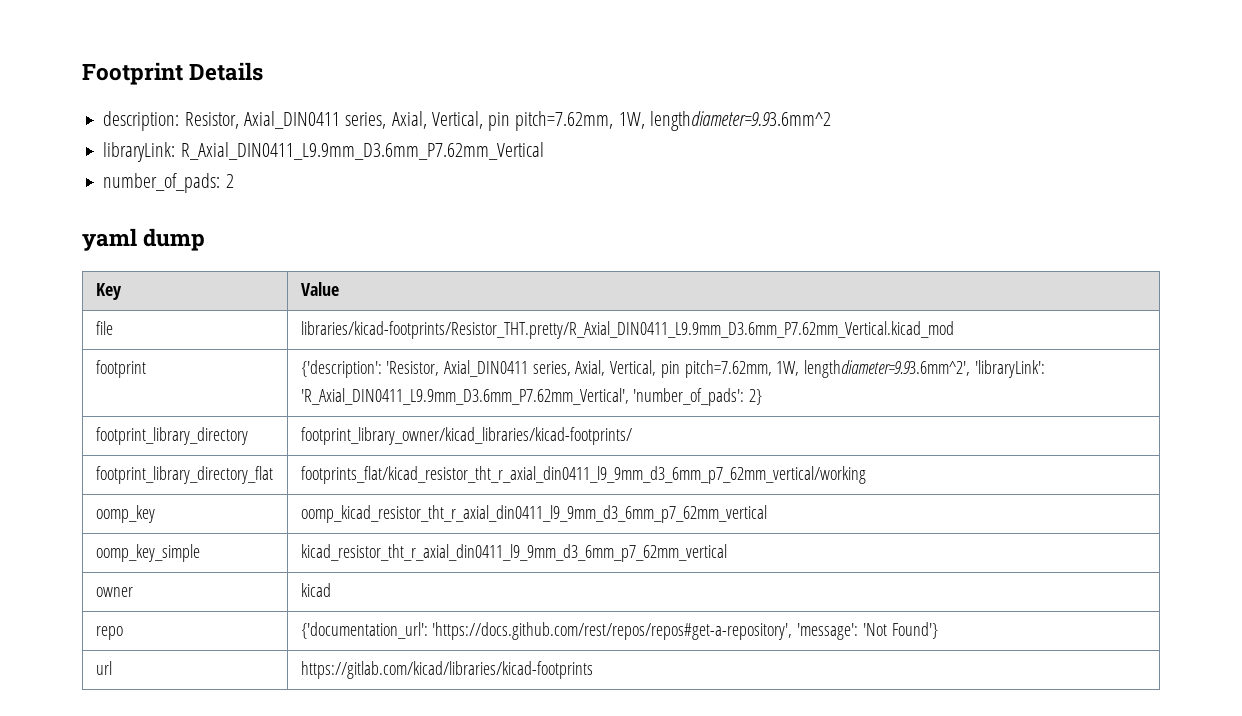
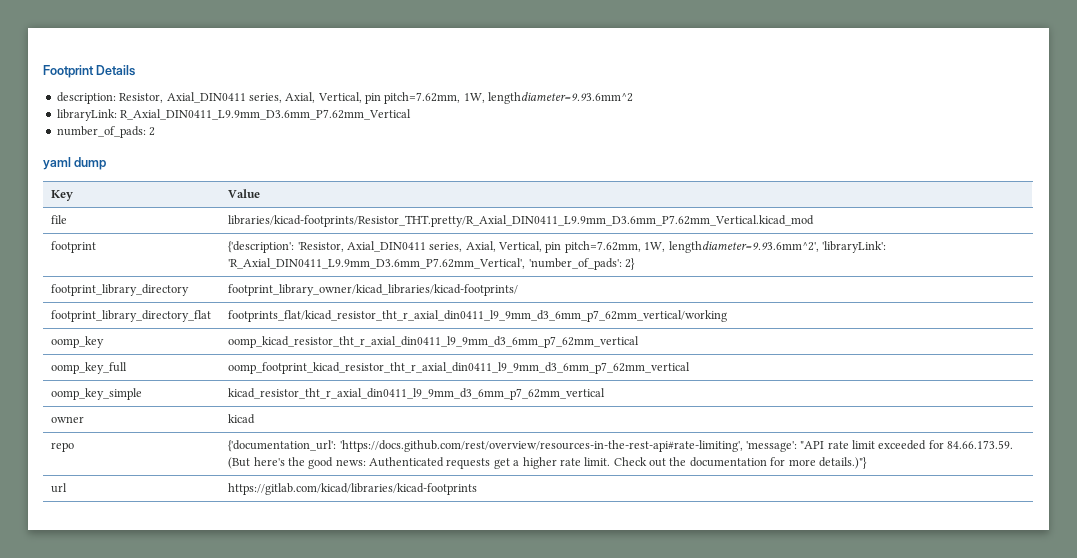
+ oomp_key_full | oomp_footprint_kicad_resistor_tht_r_axial_din0411_l9_9mm_d3_6mm_p7_62mm_vertical
- repo | {'documentation_url': 'https://docs.github.com/rest/repos/repos#get-a-repository', 'message': 'Not Found'}
+ repo | {'documentation_url': 'https://docs.github.com/rest/overview/resources-in-the-rest-api#rate-limiting', 'message': "API rate limit exceeded for 84.66.173.59. (But here's the good news: Authenticated requests get a higher rate limit. Check out the documentation for more details.)"}

